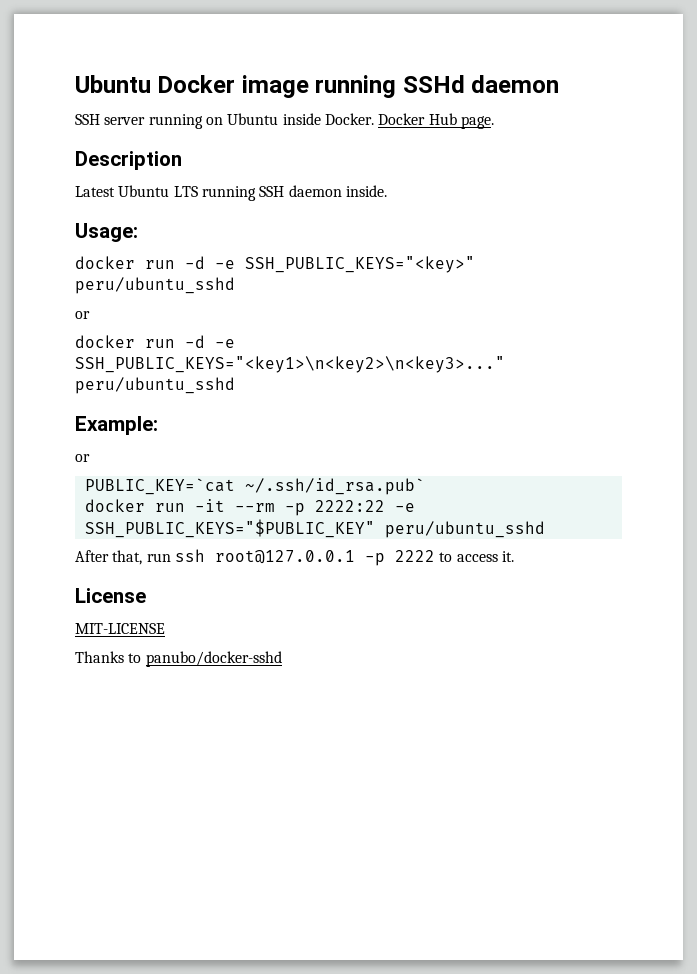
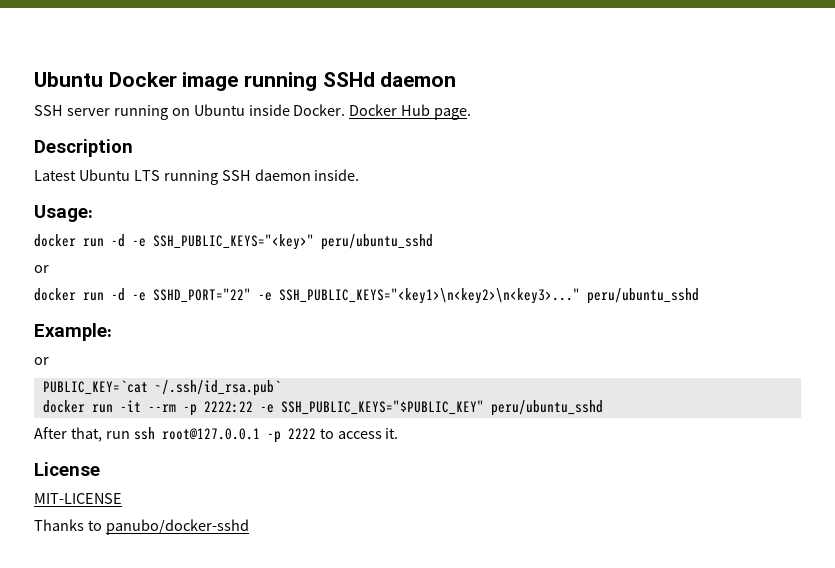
- docker run -d -e SSH_PUBLIC_KEYS="<key1>\n<key2>\n<key3>..." peru/ubuntu_sshd
+ docker run -d -e SSHD_PORT="22" -e SSH_PUBLIC_KEYS="<key1>\n<key2>\n<key3>..." peru/ubuntu_sshd

